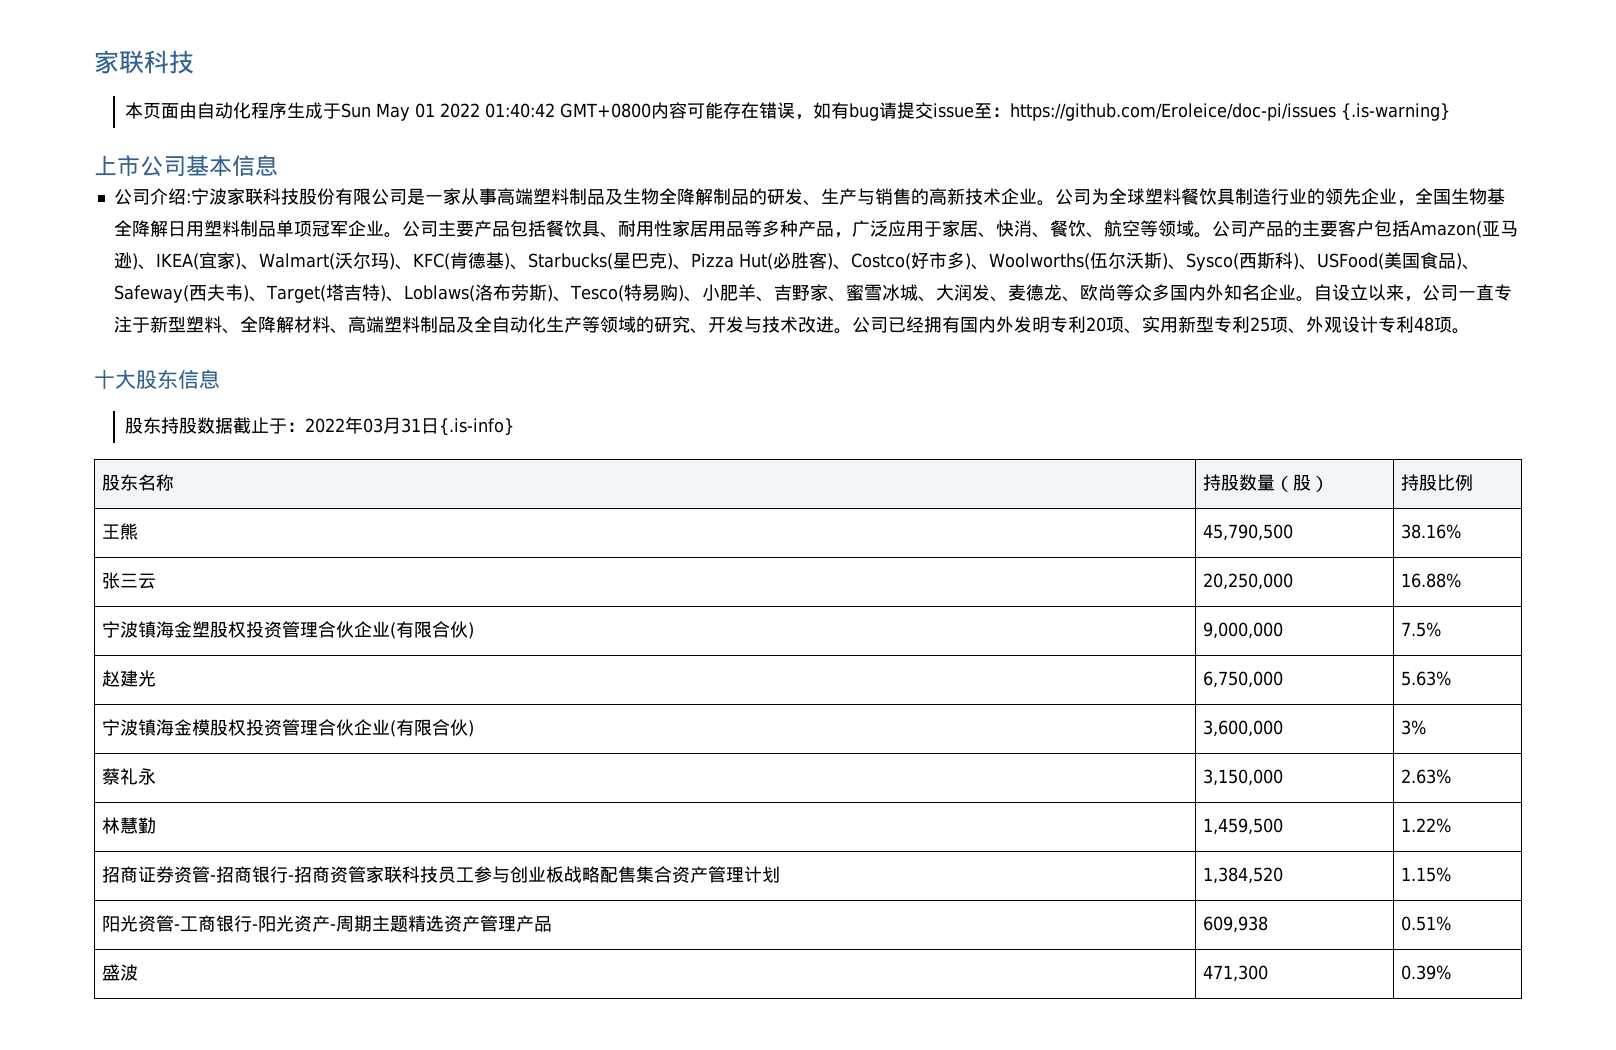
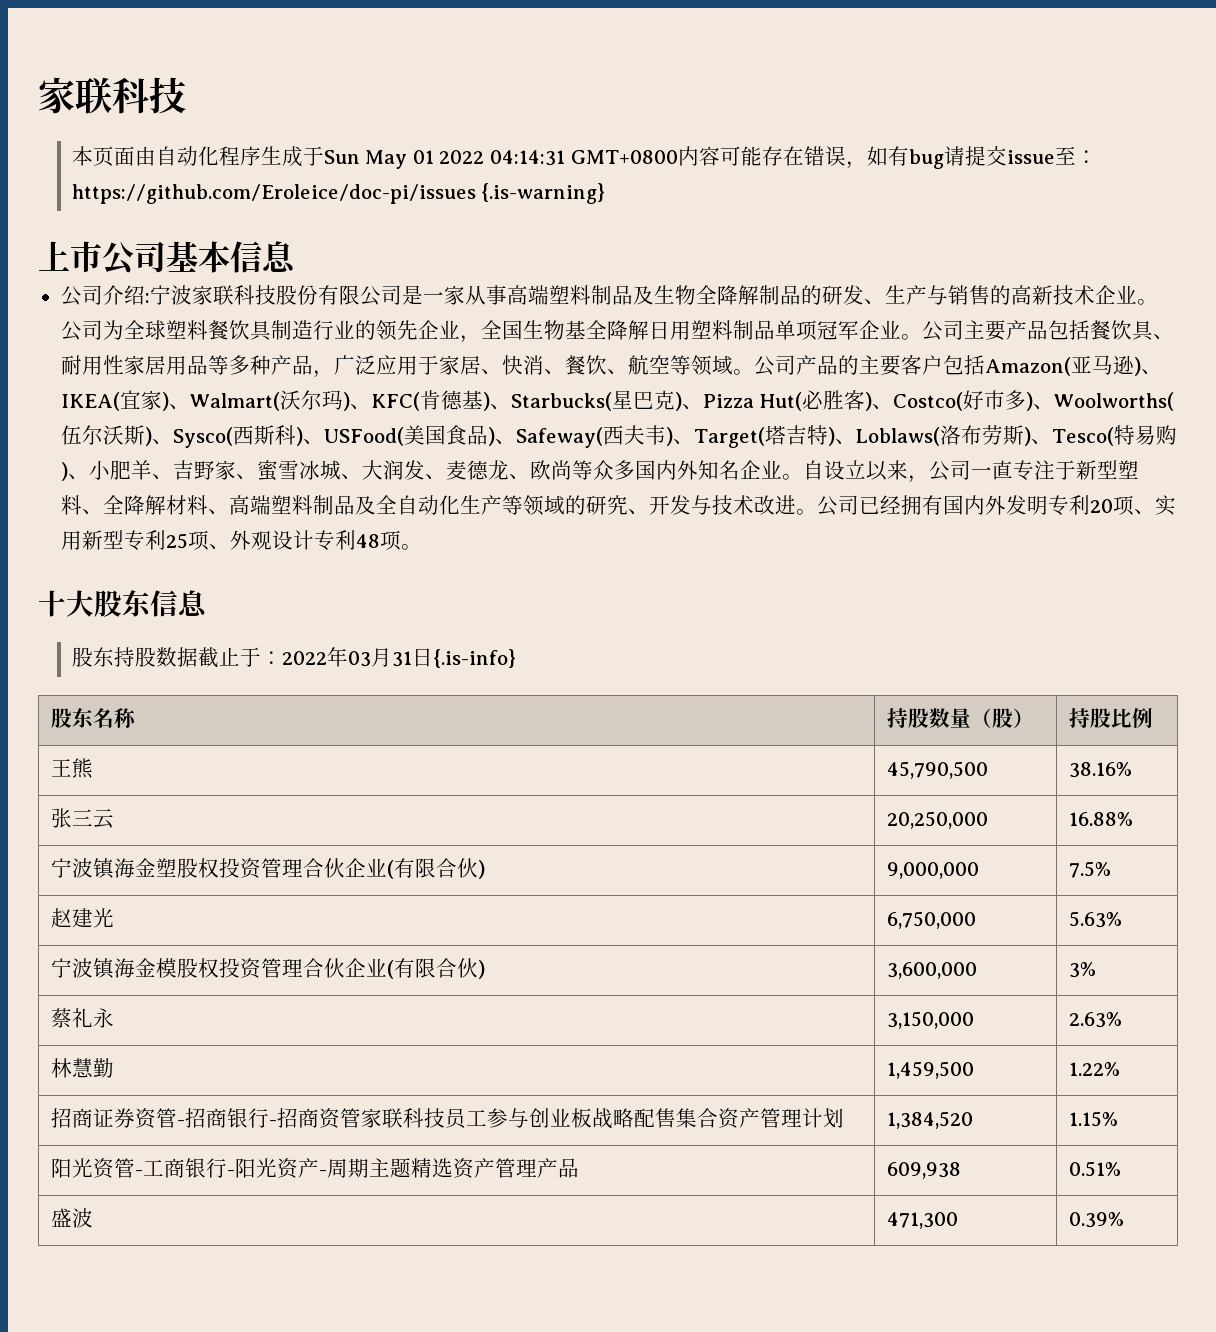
- 本页面由自动化程序生成于Sun May 01 2022 01:40:42 GMT+0800内容可能存在错误，如有bug请提交issue至：https://github.com/Eroleice/doc-pi/issues {.is-warning}
+ 本页面由自动化程序生成于Sun May 01 2022 04:14:31 GMT+0800内容可能存在错误，如有bug请提交issue至：https://github.com/Eroleice/doc-pi/issues {.is-warning}

